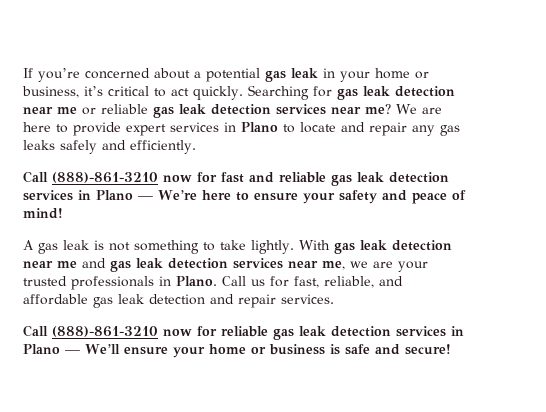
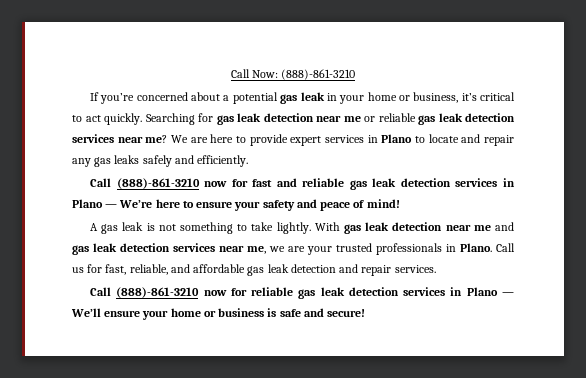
+ Call Now: (888)-861-3210

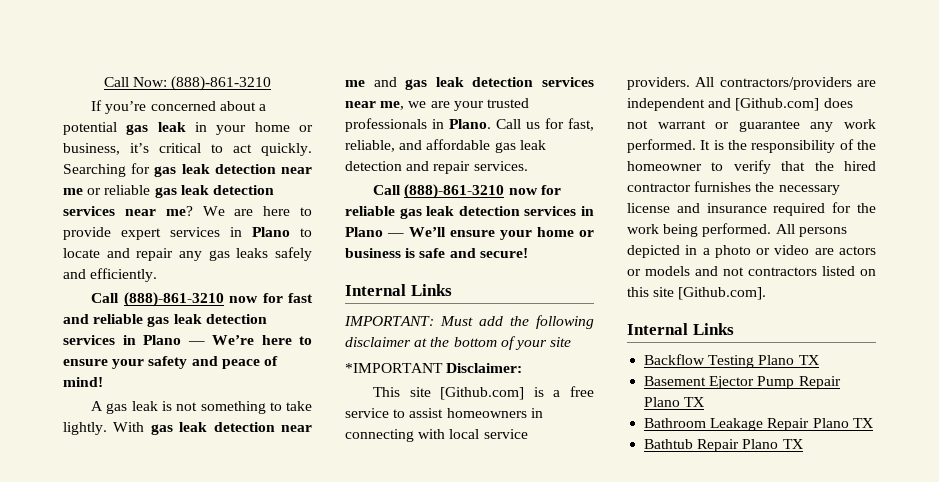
  Call (888)-861-3210 now for reliable gas leak detection services in Plano — We’ll ensure your home or business is safe and secure!
+ Internal Links
+ IMPORTANT: Must add the following disclaimer at the bottom of your site
+ *IMPORTANT Disclaimer:
+ This site [Github.com] is a free service to assist homeowners in connecting with local service providers. All contractors/providers are independent and [Github.com] does not warrant or guarantee any work performed. It is the responsibility of the homeowner to verify that the hired contractor furnishes the necessary license and insurance required for the work being performed. All persons depicted in a photo or video are actors or models and not contractors listed on this site [Github.com].
+ Internal Links
+ Backflow Testing Plano TX
+ Basement Ejector Pump Repair Plano TX
+ Bathroom Leakage Repair Plano TX
+ Bathtub Repair Plano TX

